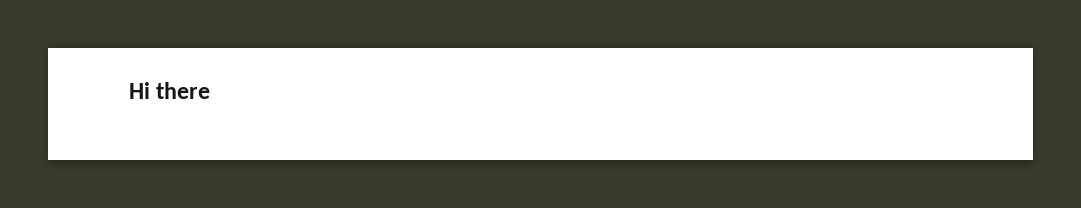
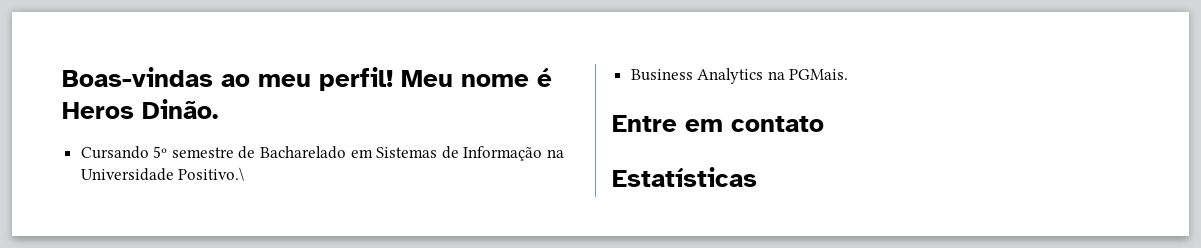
- Hi there
+ Boas-vindas ao meu perfil! Meu nome é Heros Dinão.
+ Cursando 5º semestre de Bacharelado em Sistemas de Informação na Universidade Positivo.\
+ Business Analytics na PGMais.
+ Entre em contato
+ Estatísticas

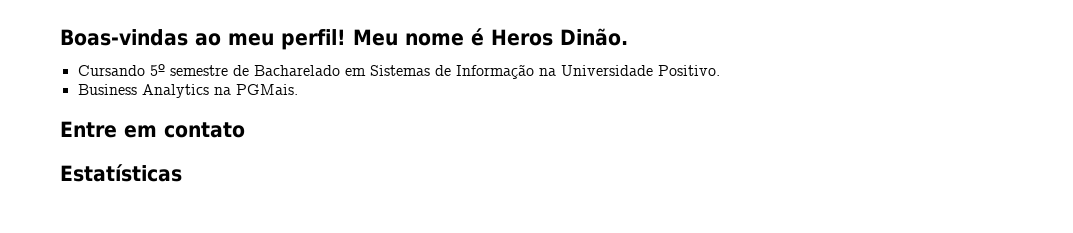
- Cursando 5º semestre de Bacharelado em Sistemas de Informação na Universidade Positivo.\
+ Cursando 5º semestre de Bacharelado em Sistemas de Informação na Universidade Positivo.

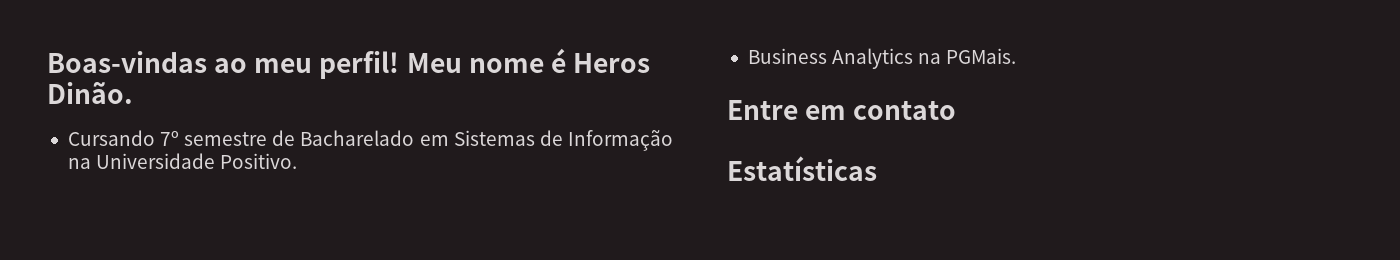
- Cursando 5º semestre de Bacharelado em Sistemas de Informação na Universidade Positivo.
+ Cursando 7º semestre de Bacharelado em Sistemas de Informação na Universidade Positivo.

